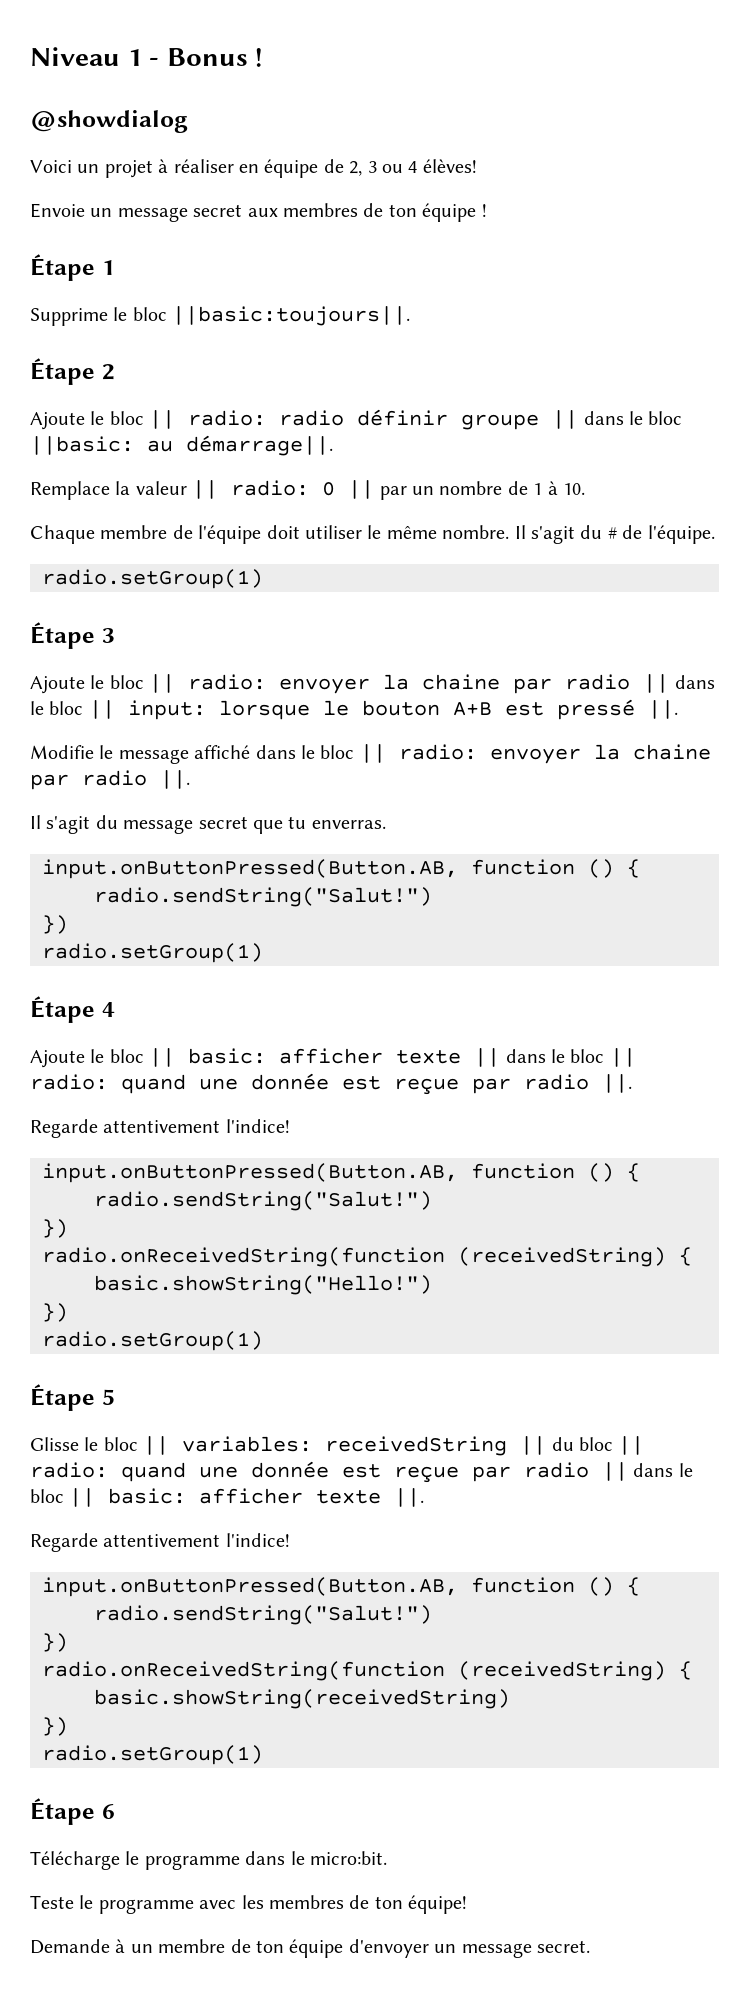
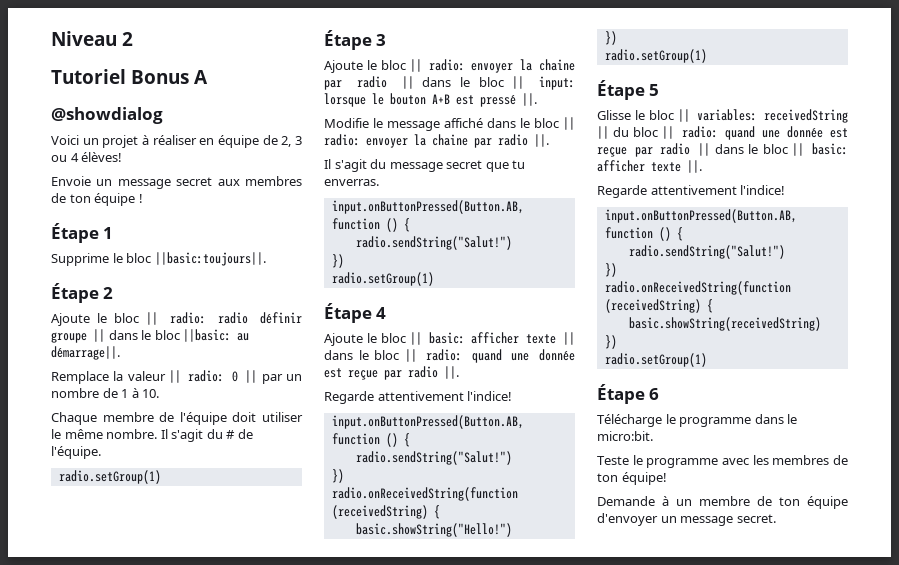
- Niveau 1 - Bonus !
+ Niveau 2
+ Tutoriel Bonus A

